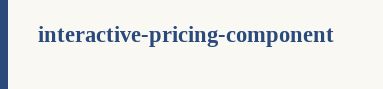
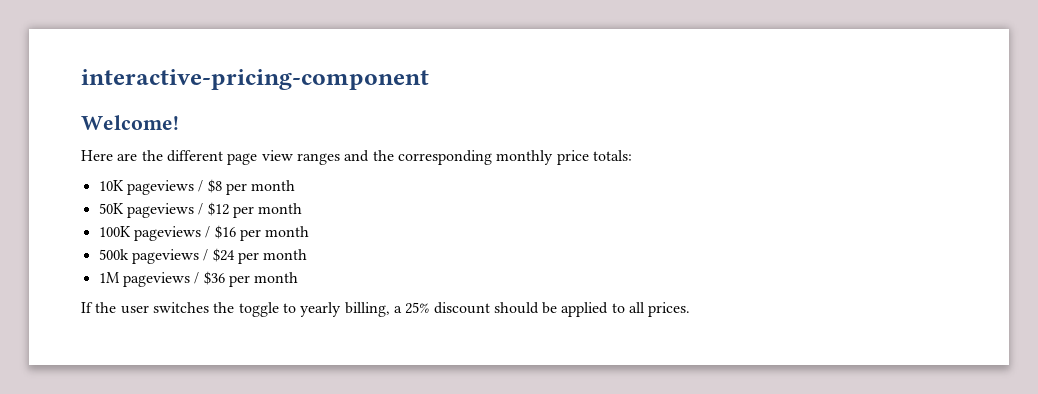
+ Welcome!
+ Here are the different page view ranges and the corresponding monthly price totals:
+ 10K pageviews / $8 per month
+ 50K pageviews / $12 per month
+ 100K pageviews / $16 per month
+ 500k pageviews / $24 per month
+ 1M pageviews / $36 per month
+ If the user switches the toggle to yearly billing, a 25% discount should be applied to all prices.

